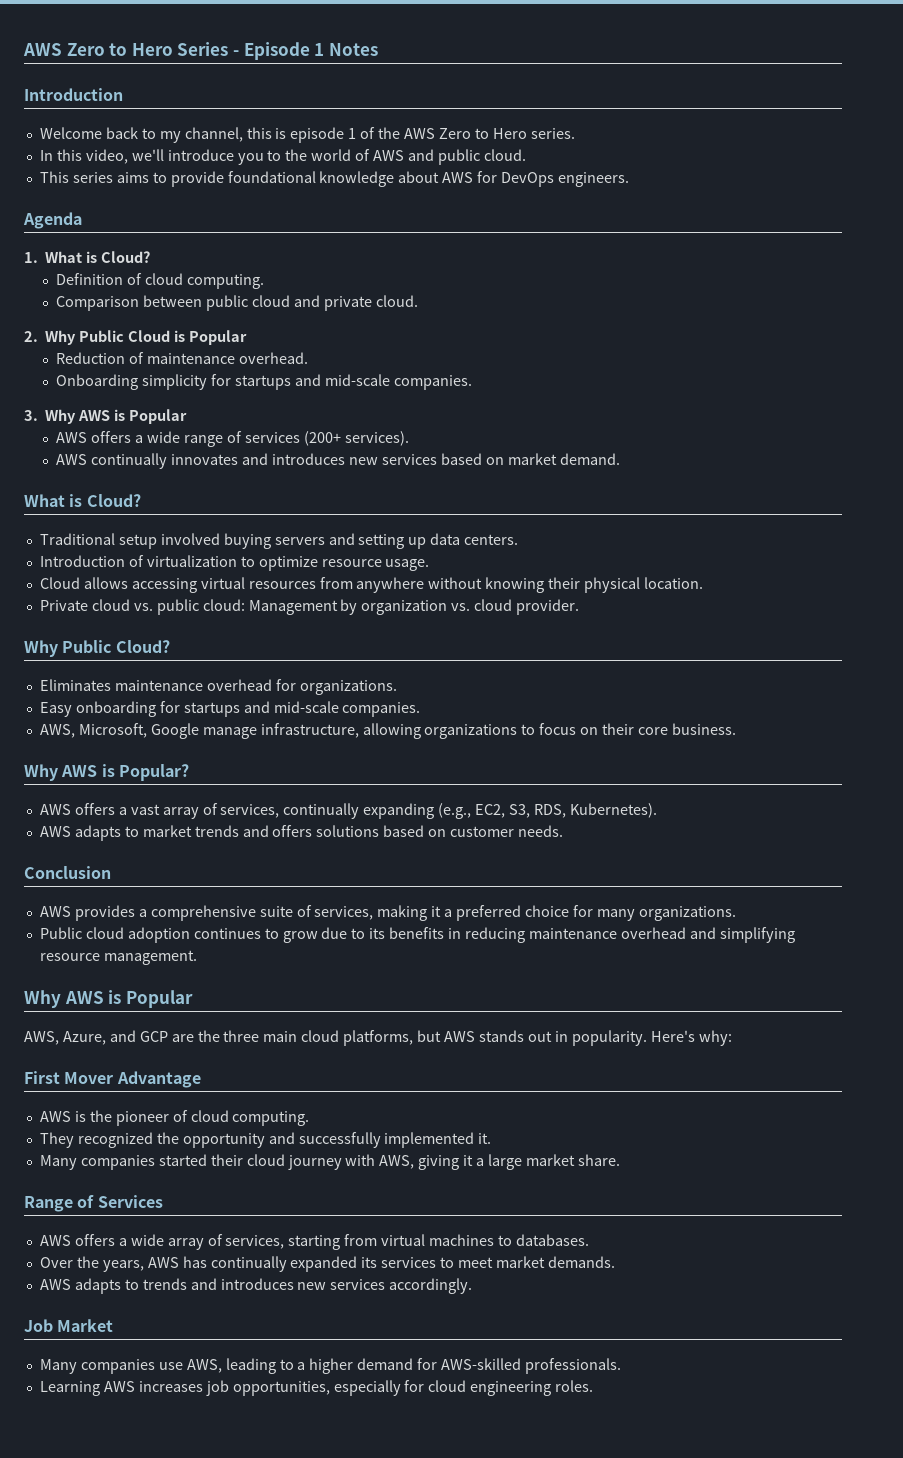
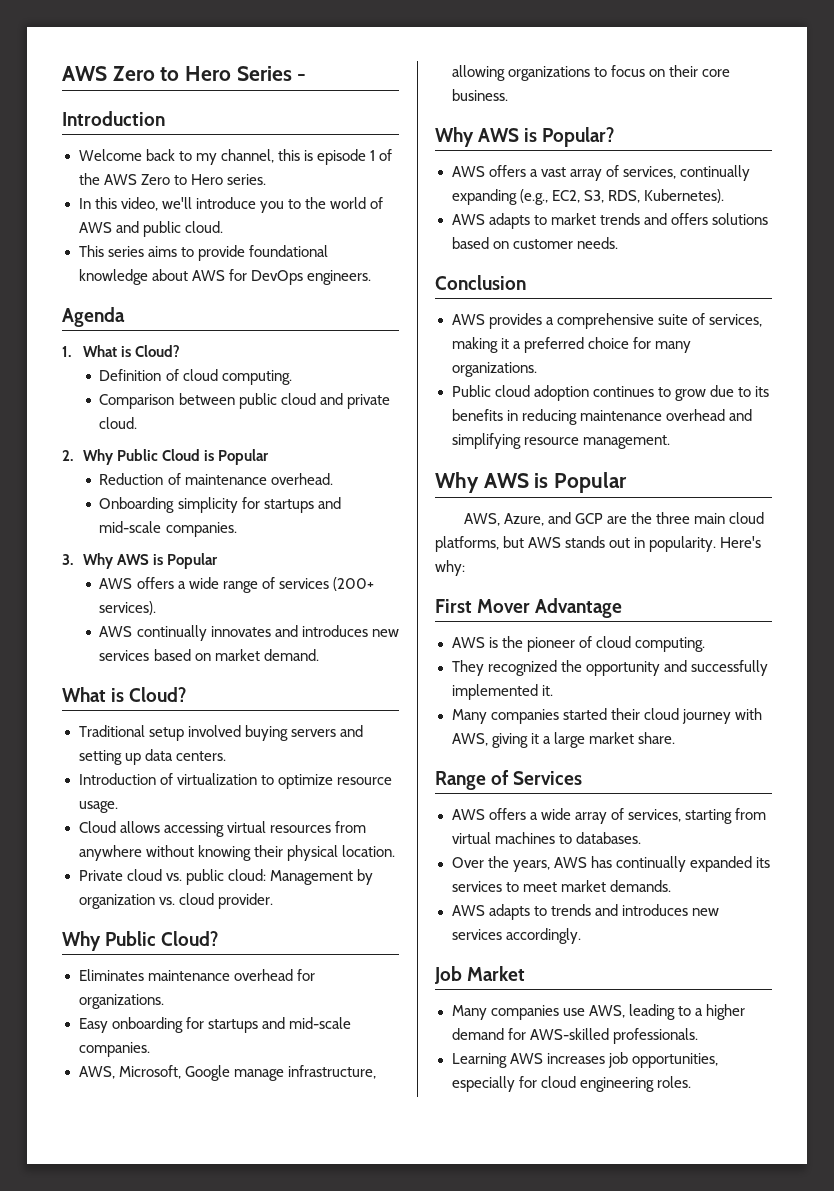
- AWS Zero to Hero Series - Episode 1 Notes
+ AWS Zero to Hero Series -

